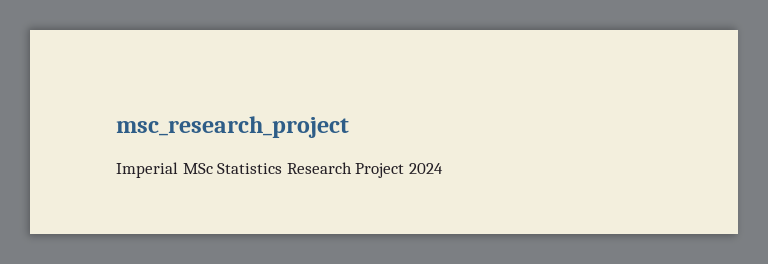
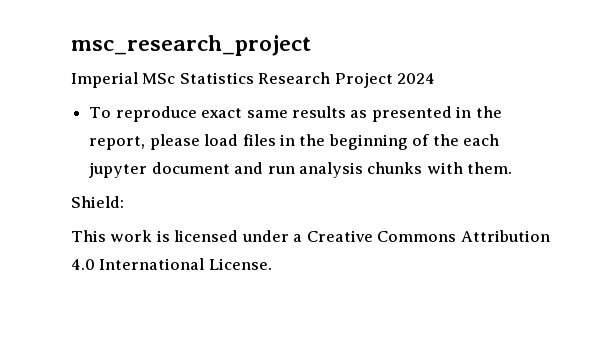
+ To reproduce exact same results as presented in the report, please load files in the beginning of the each jupyter document and run analysis chunks with them.
+ Shield:
+ This work is licensed under a Creative Commons Attribution 4.0 International License.

